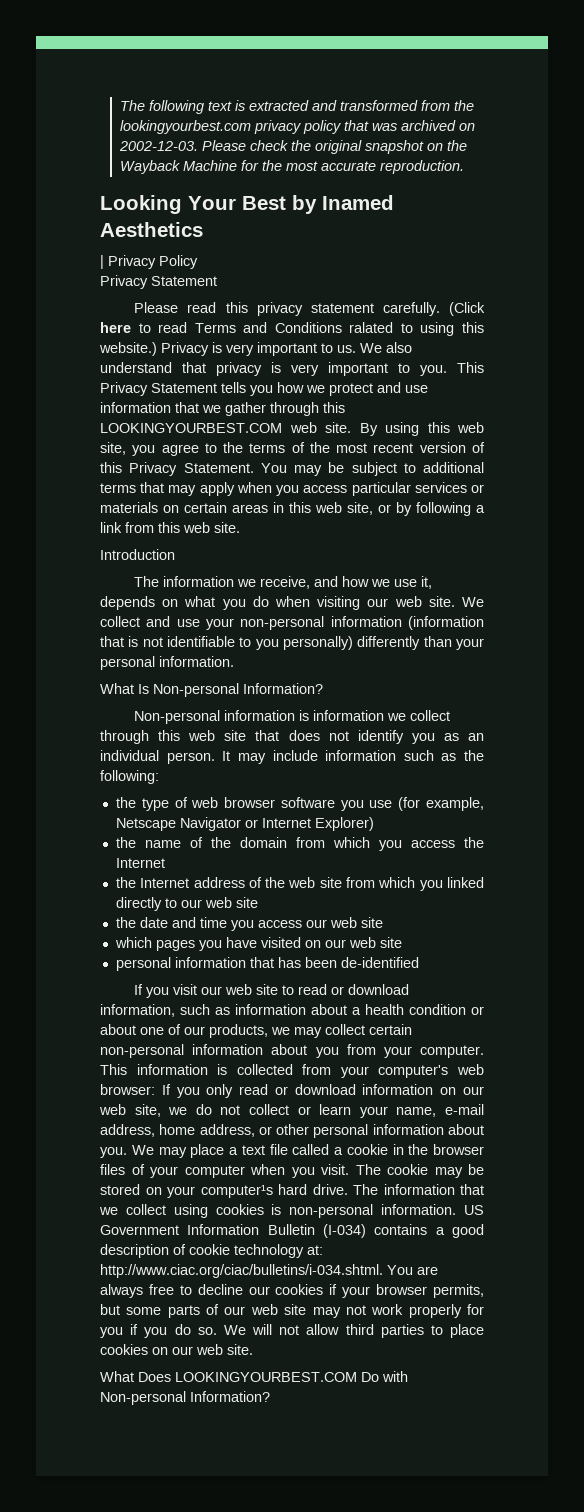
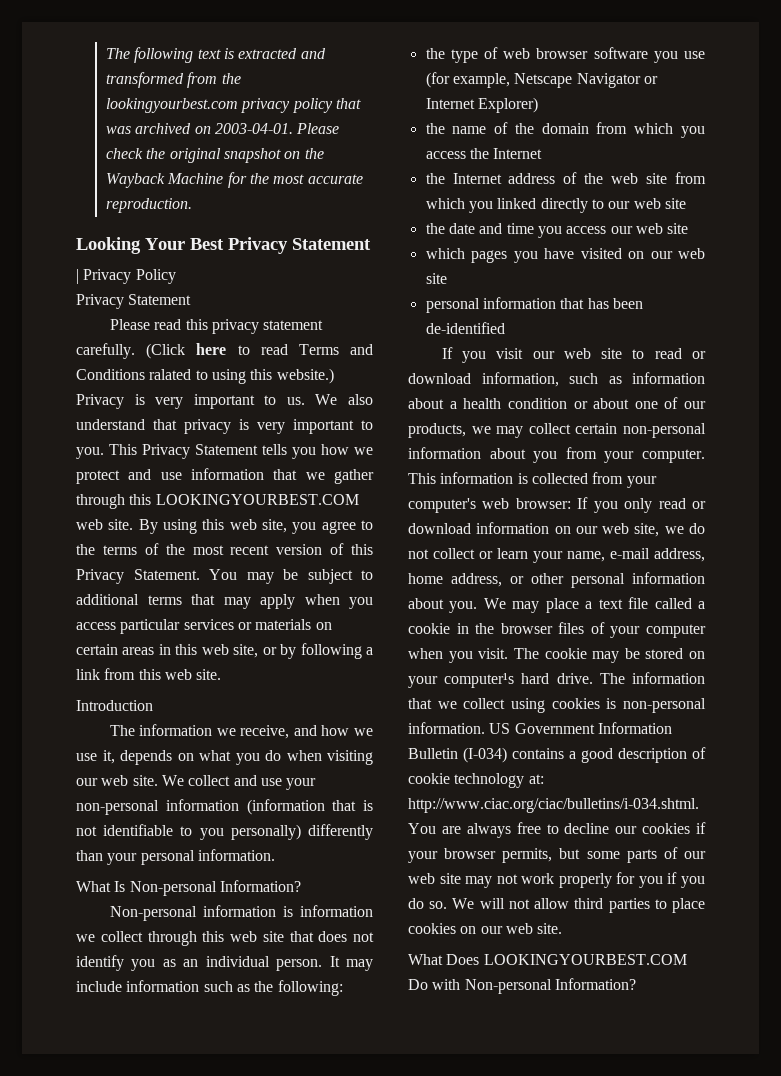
- The following text is extracted and transformed from the lookingyourbest.com privacy policy that was archived on 2002-12-03.
+ The following text is extracted and transformed from the lookingyourbest.com privacy policy that was archived on 2003-04-01.
- Looking Your Best by Inamed Aesthetics
+ Looking Your Best Privacy Statement

